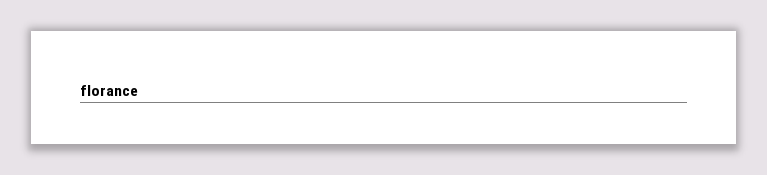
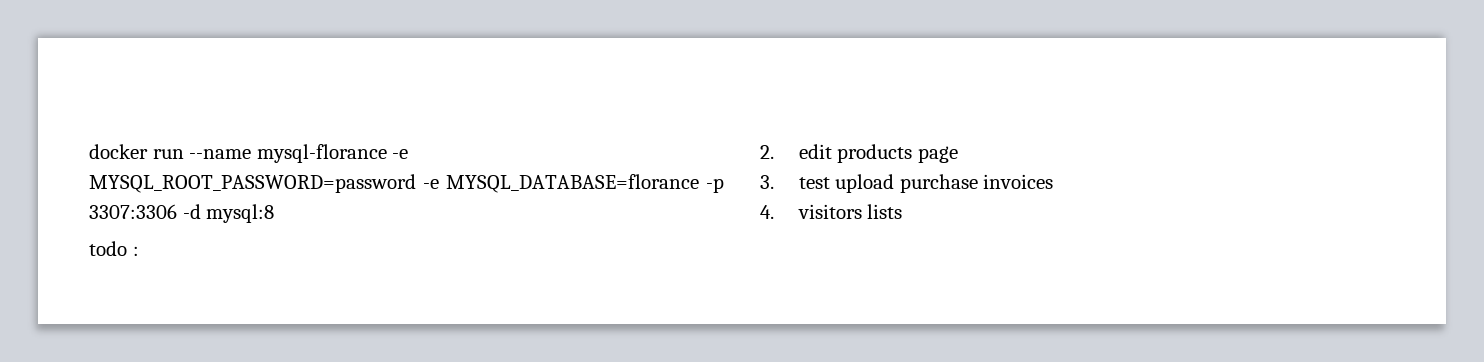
- florance
+ docker run --name mysql-florance -e MYSQL_ROOT_PASSWORD=password -e MYSQL_DATABASE=florance -p 3307:3306 -d mysql:8
+ todo :
+ 2. edit products page
+ 3. test upload purchase invoices
+ 4. visitors lists

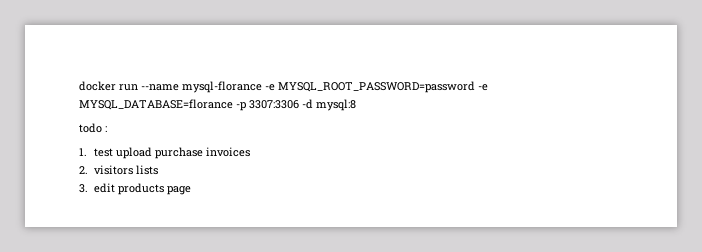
- 2. edit products page
- 3. test upload purchase invoices
+ 1. test upload purchase invoices
- 4. visitors lists
+ 2. visitors lists
+ 3. edit products page

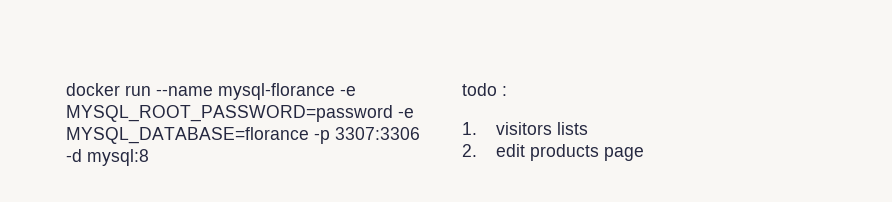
- 1. test upload purchase invoices
- 2. visitors lists
+ 1. visitors lists
- 3. edit products page
+ 2. edit products page

